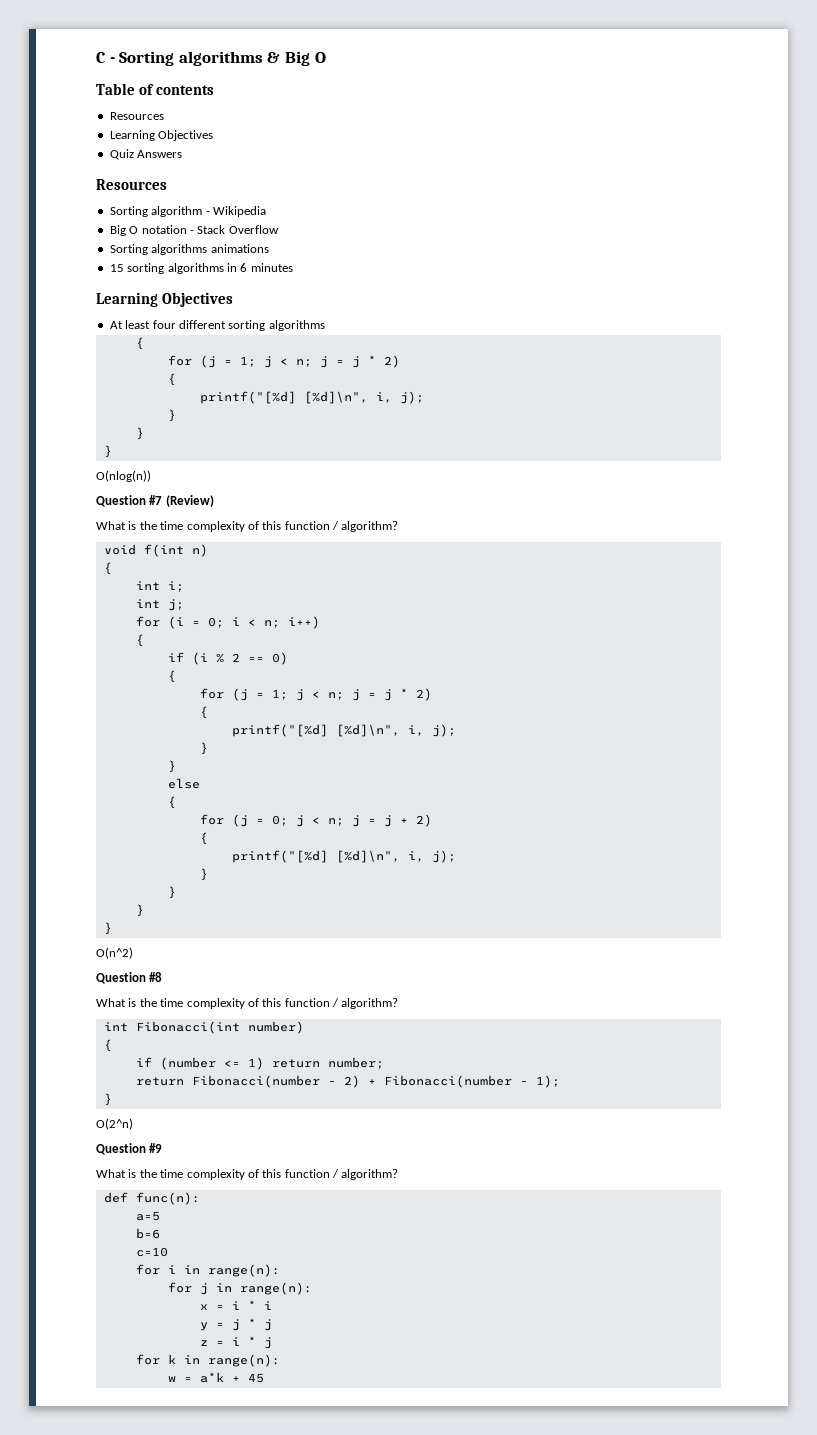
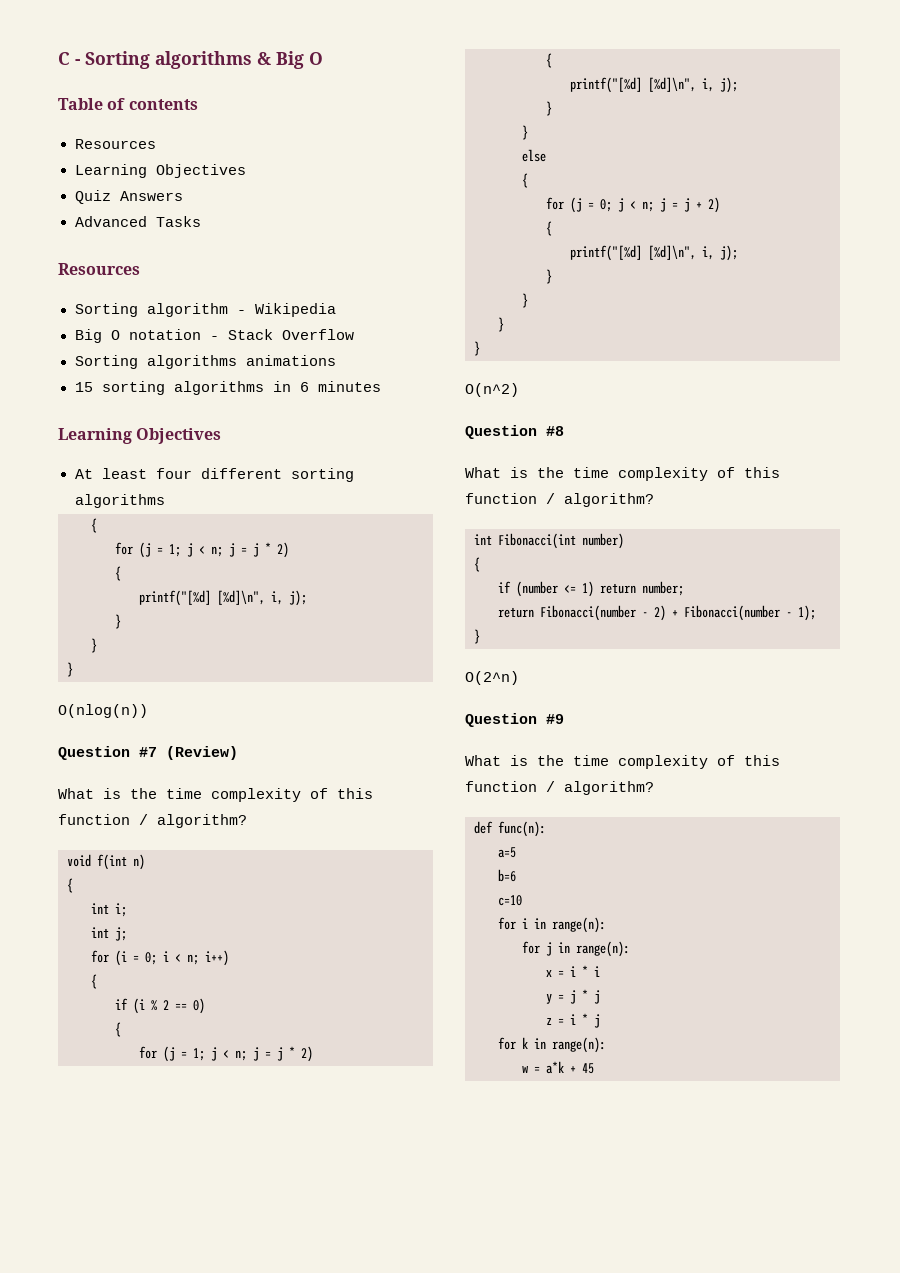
+ Advanced Tasks

